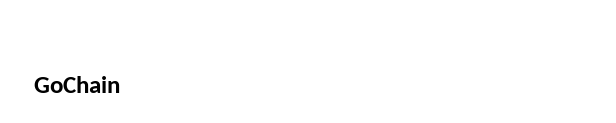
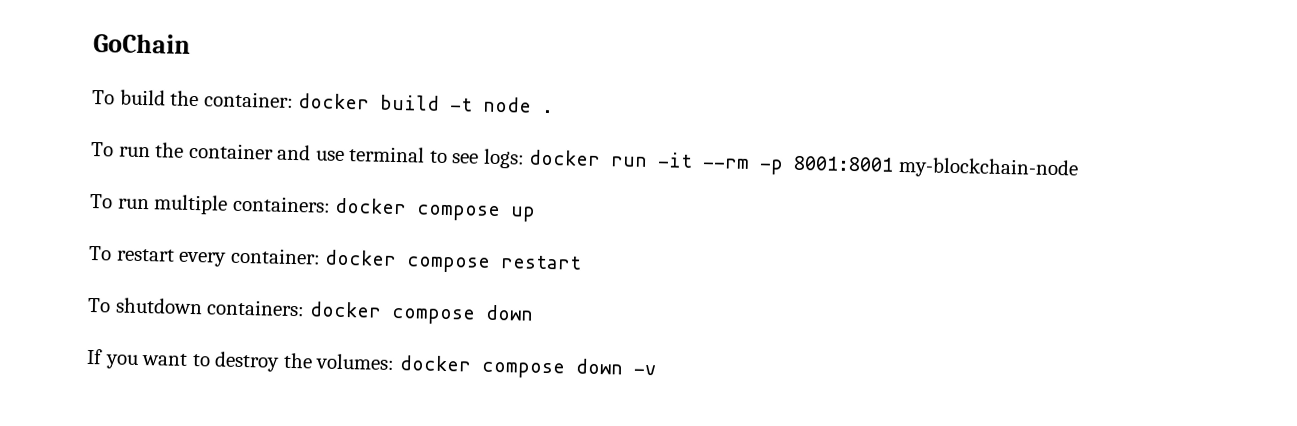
+ To build the container: docker build -t node .
+ To run the container and use terminal to see logs: docker run -it --rm -p 8001:8001 my-blockchain-node
+ To run multiple containers: docker compose up
+ To restart every container: docker compose restart
+ To shutdown containers: docker compose down
+ If you want to destroy the volumes: docker compose down -v

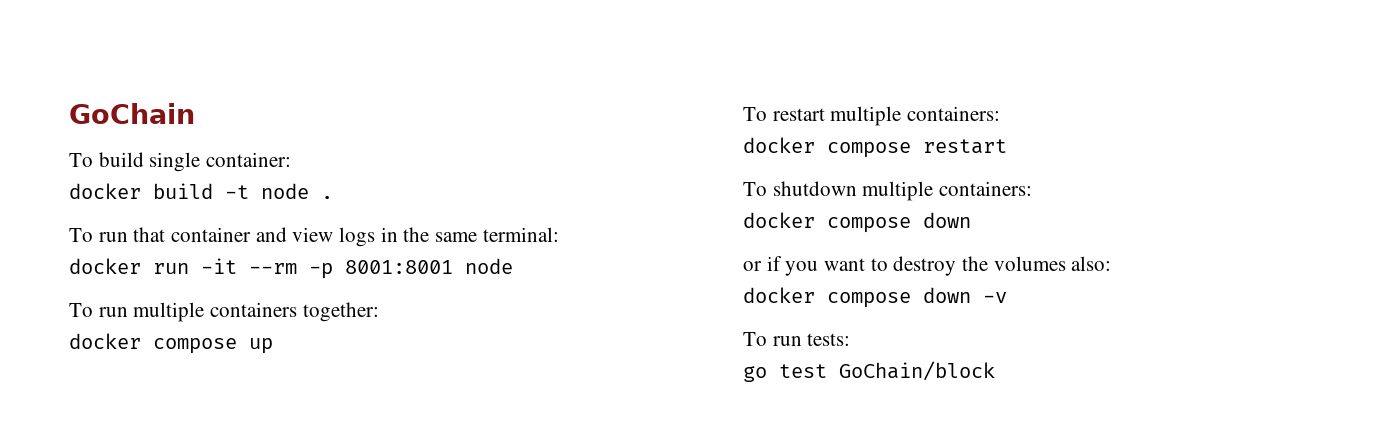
- To build the container: docker build -t node .
+ To build single container:
+ docker build -t node .
- To run the container and use terminal to see logs: docker run -it --rm -p 8001:8001 my-blockchain-node
+ To run that container and view logs in the same terminal:
+ docker run -it --rm -p 8001:8001 node
- To run multiple containers: docker compose up
+ To run multiple containers together:
+ docker compose up
- To restart every container: docker compose restart
+ To restart multiple containers:
+ docker compose restart
- To shutdown containers: docker compose down
+ To shutdown multiple containers:
+ docker compose down
- If you want to destroy the volumes: docker compose down -v
+ or if you want to destroy the volumes also:
+ docker compose down -v
+ To run tests:
+ go test GoChain/block

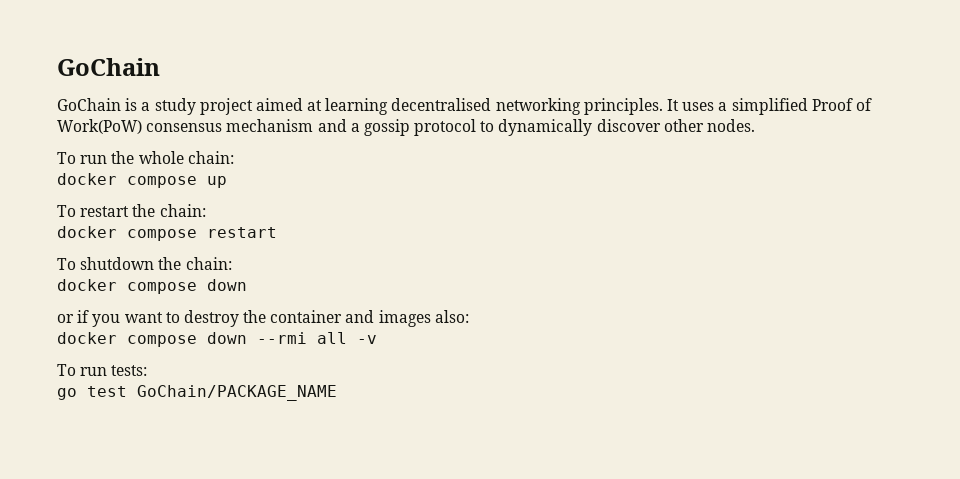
- To build single container:
- docker build -t node .
- To run that container and view logs in the same terminal:
- docker run -it --rm -p 8001:8001 node
- To run multiple containers together:
+ GoChain is a study project aimed at learning decentralised networking principles. It uses a simplified Proof of Work(PoW) consensus mechanism and a gossip protocol to dynamically discover other nodes.
+ To run the whole chain:
- To restart multiple containers:
+ To restart the chain:
- To shutdown multiple containers:
+ To shutdown the chain:
- or if you want to destroy the volumes also:
+ or if you want to destroy the container and images also:
- docker compose down -v
+ docker compose down --rmi all -v
- go test GoChain/block
+ go test GoChain/PACKAGE_NAME

